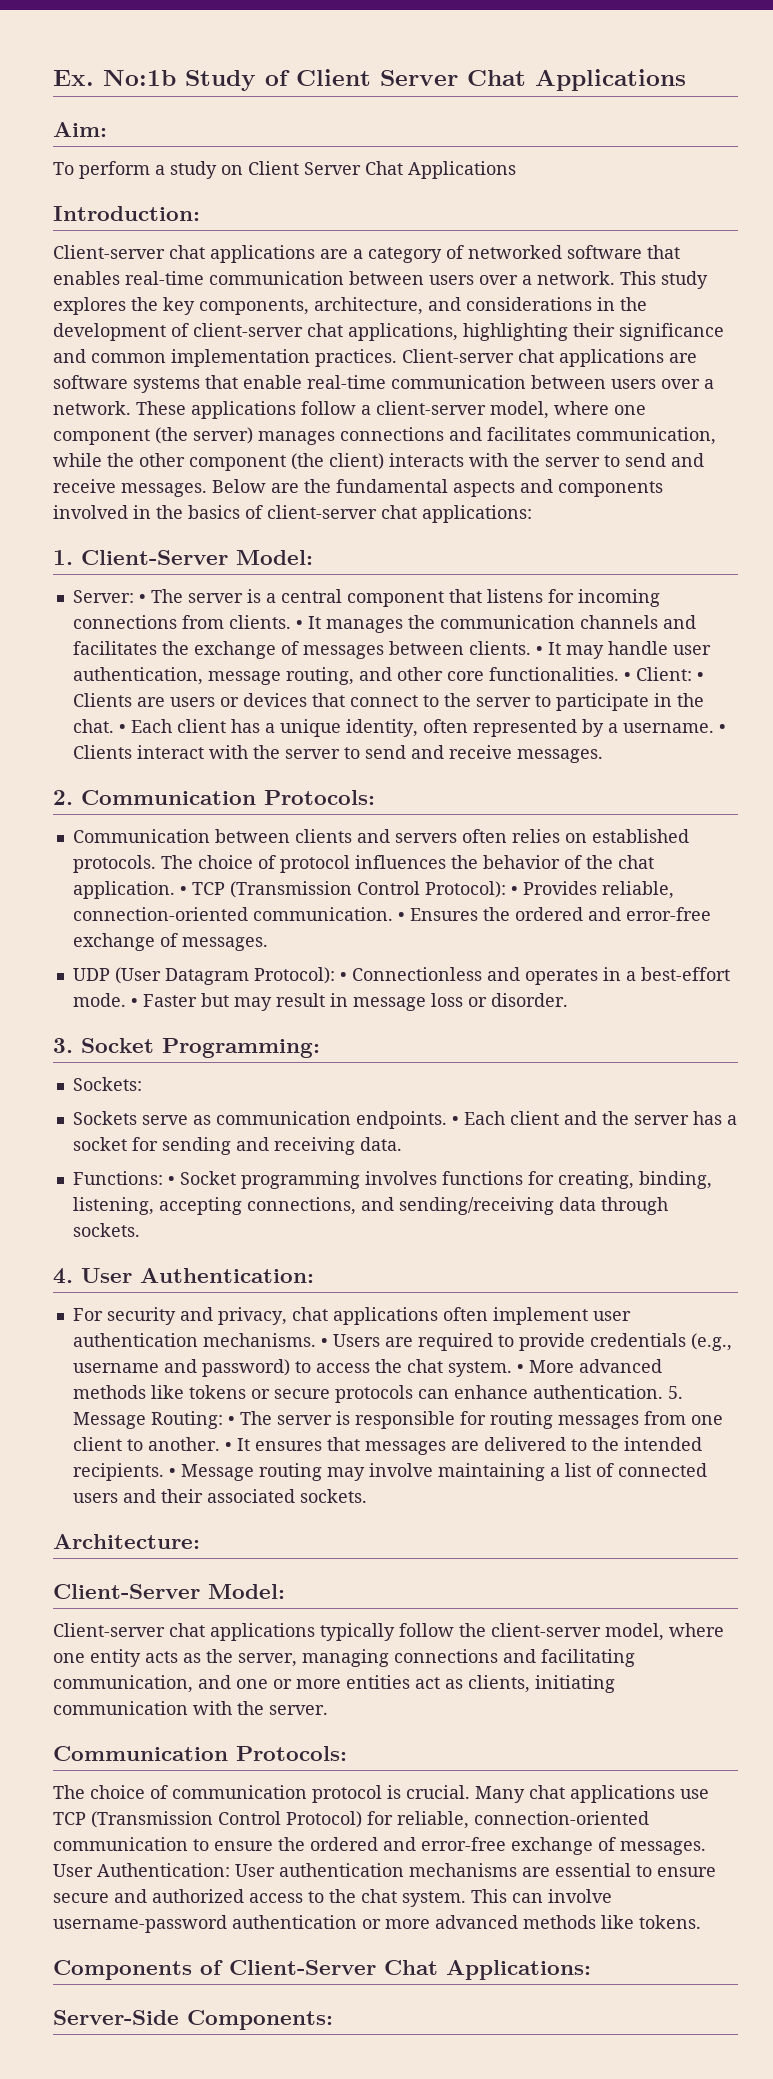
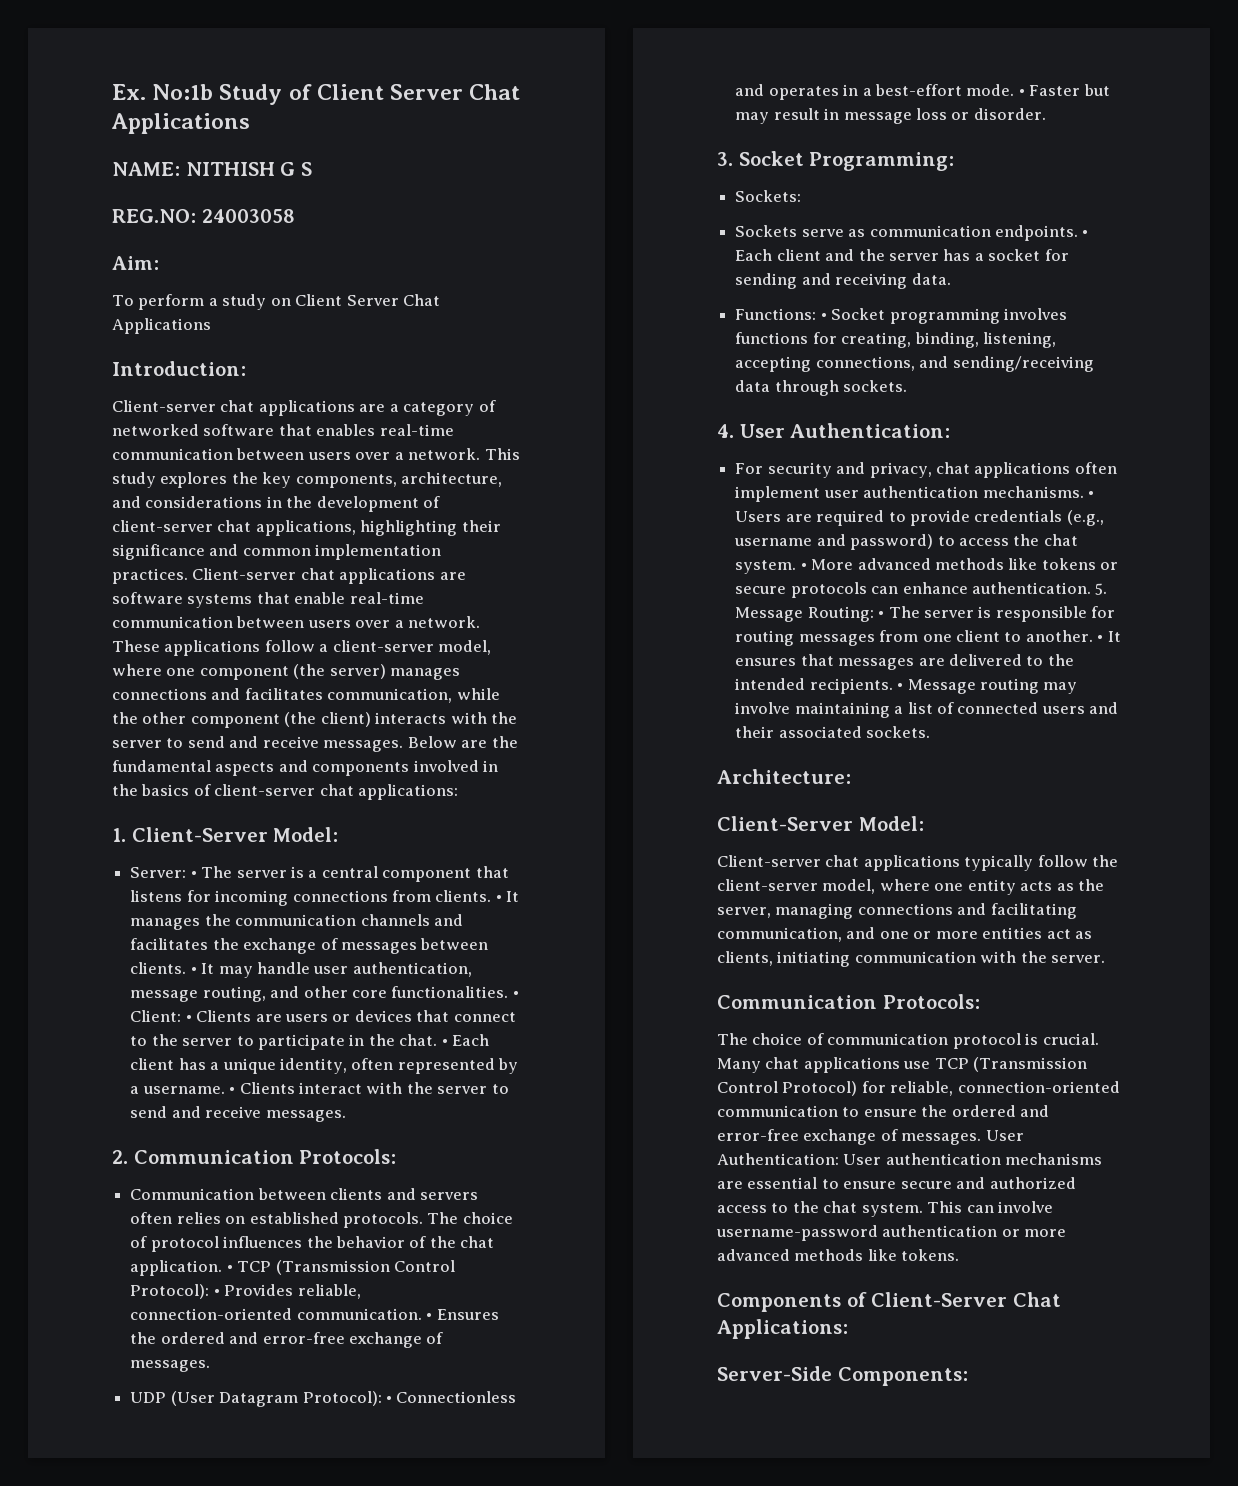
+ NAME: NITHISH G S
+ REG.NO: 24003058

